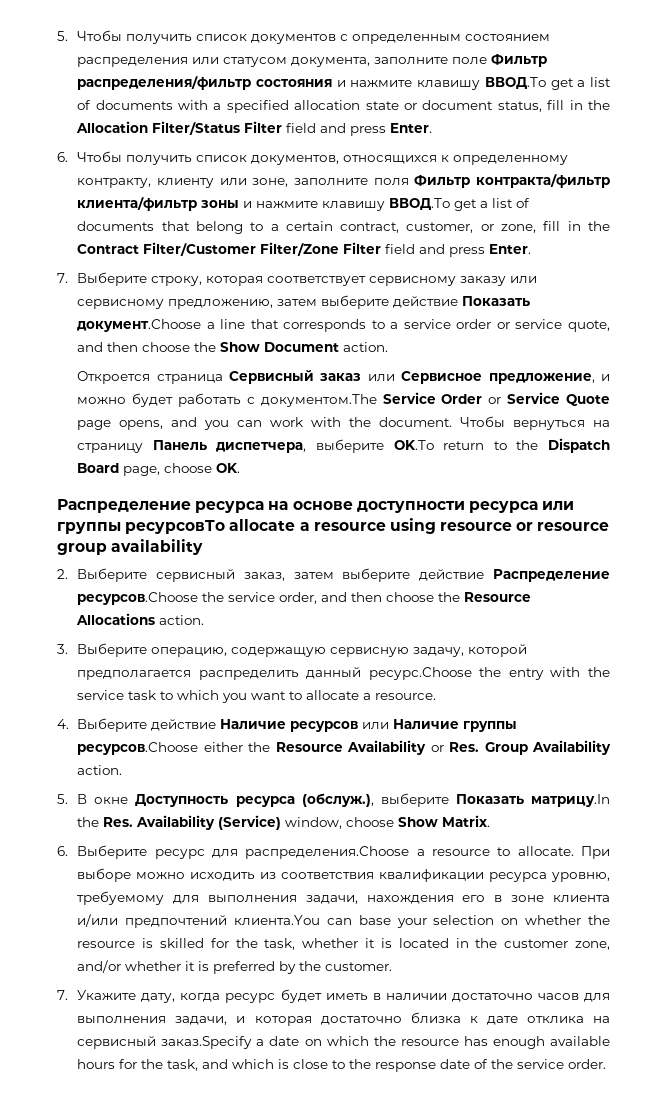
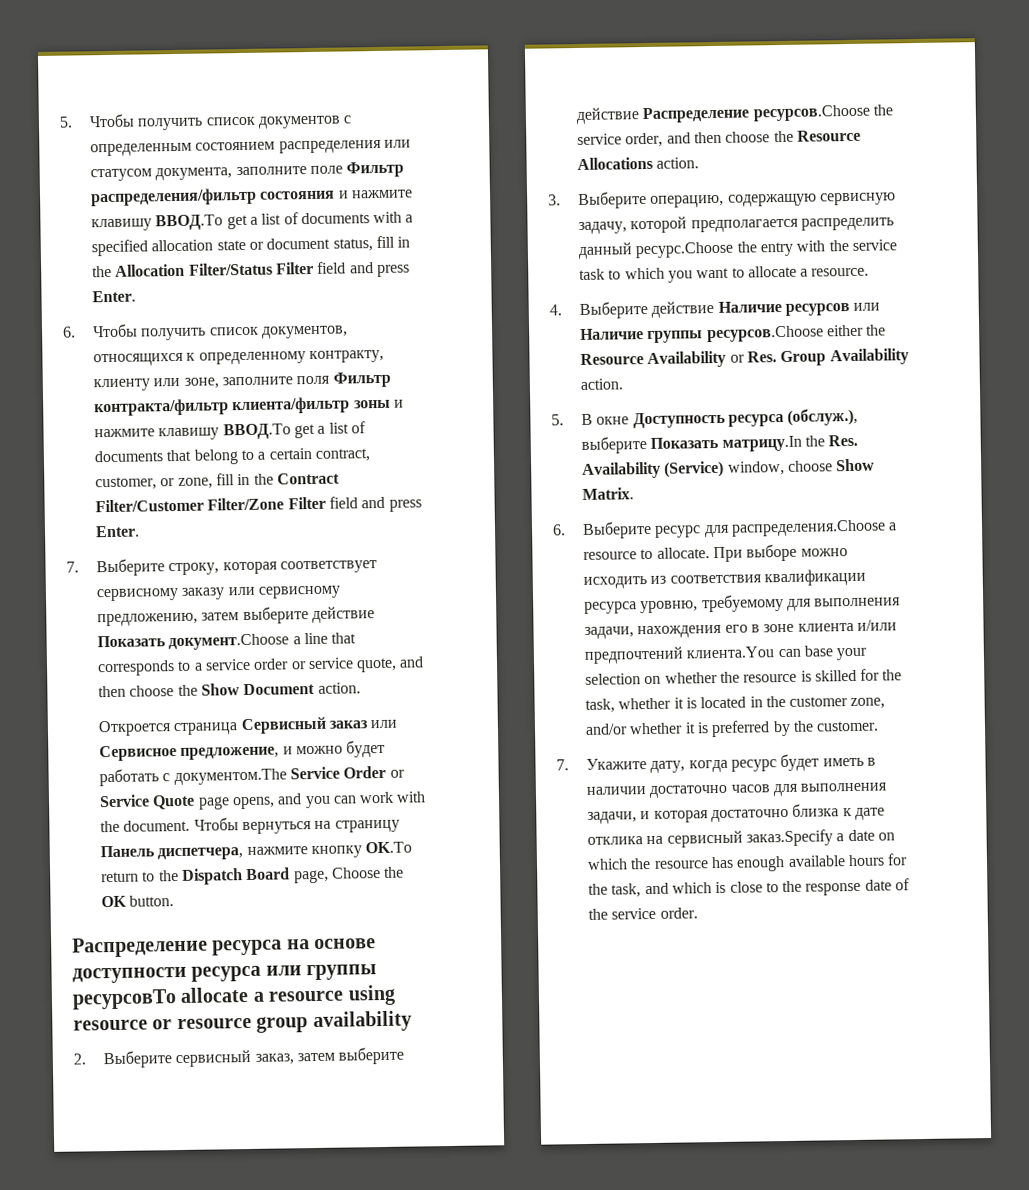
- Чтобы вернуться на страницу Панель диспетчера, выберите OK.To return to the Dispatch Board page, choose OK.
+ Чтобы вернуться на страницу Панель диспетчера, нажмите кнопку OK.To return to the Dispatch Board page, Choose the OK button.

